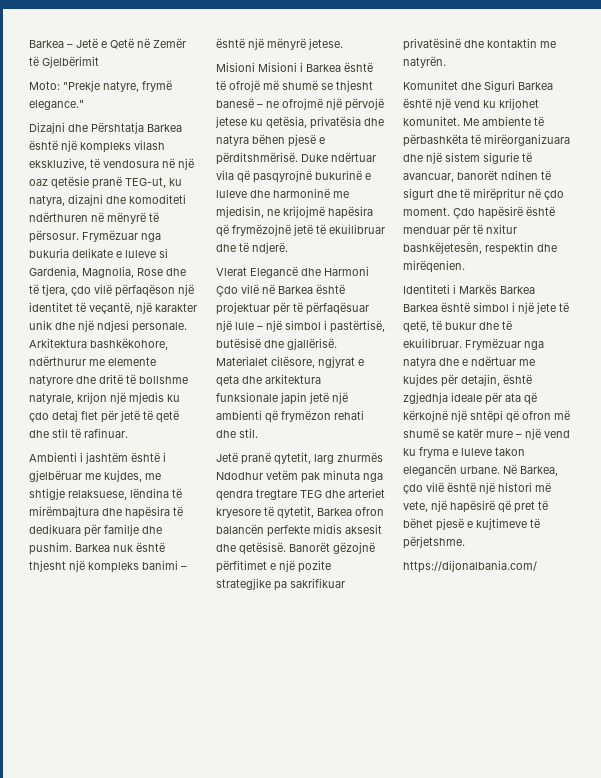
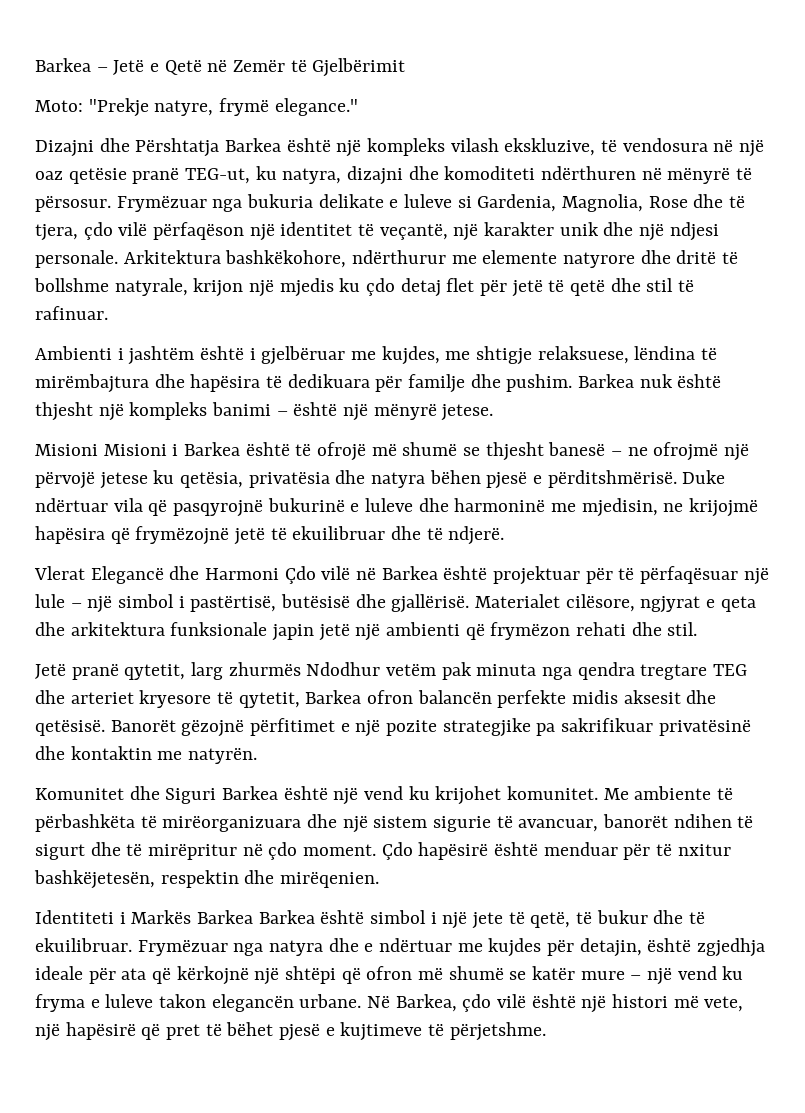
- https://dijonalbania.com/

